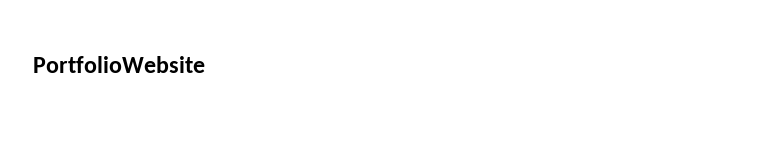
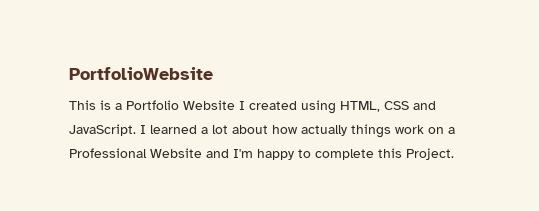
+ This is a Portfolio Website I created using HTML, CSS and JavaScript. I learned a lot about how actually things work on a Professional Website and I'm happy to complete this Project.

